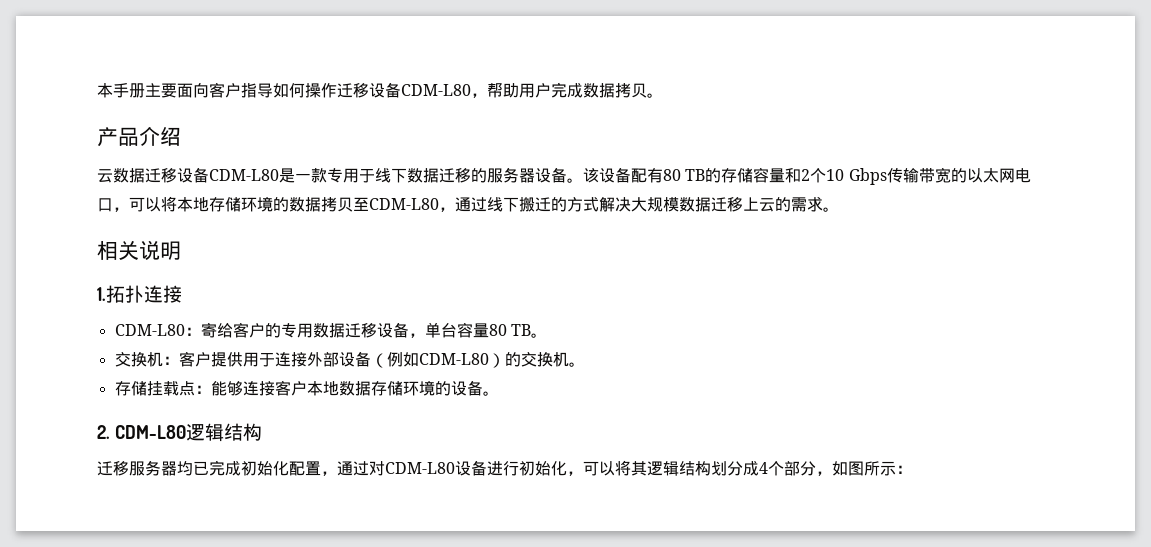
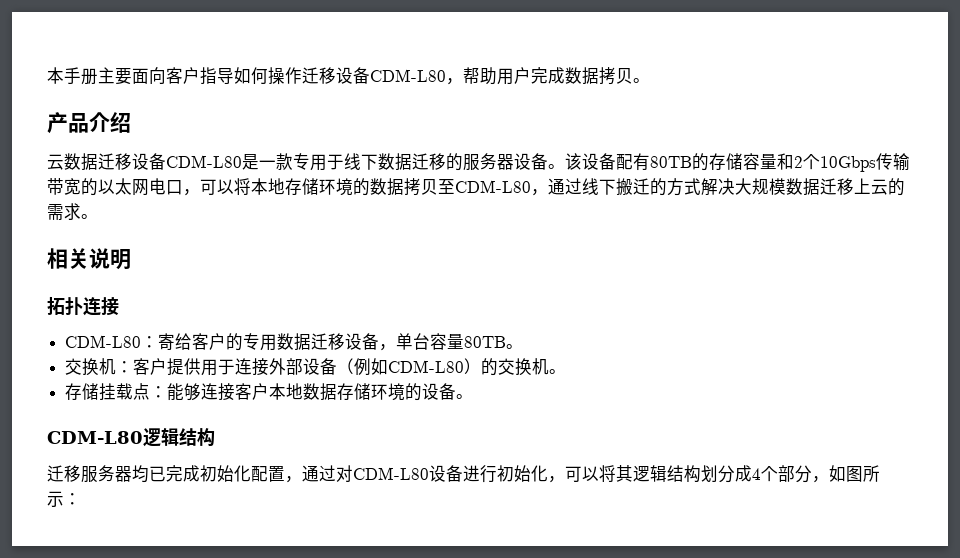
- 该设备配有80 TB的存储容量和2个10 Gbps传输带宽的以太网电口，可以将本地存储环境的数据拷贝至CDM-L80，通过线下搬迁的方式解决大规模数据迁移上云的需求。
+ 该设备配有80TB的存储容量和2个10Gbps传输带宽的以太网电口，可以将本地存储环境的数据拷贝至CDM-L80，通过线下搬迁的方式解决大规模数据迁移上云的需求。
- 1.拓扑连接
+ 拓扑连接
- CDM-L80：寄给客户的专用数据迁移设备，单台容量80 TB。
+ CDM-L80：寄给客户的专用数据迁移设备，单台容量80TB。
- 2. CDM-L80逻辑结构
+ CDM-L80逻辑结构

